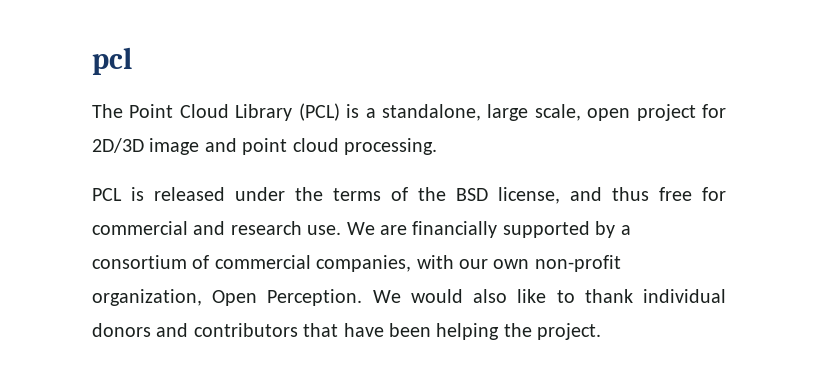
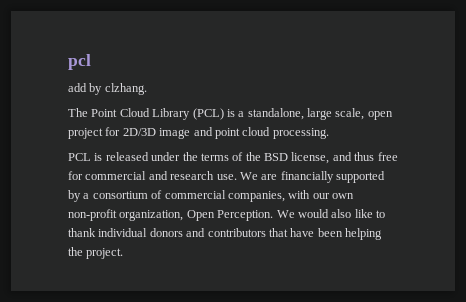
+ add by clzhang.

